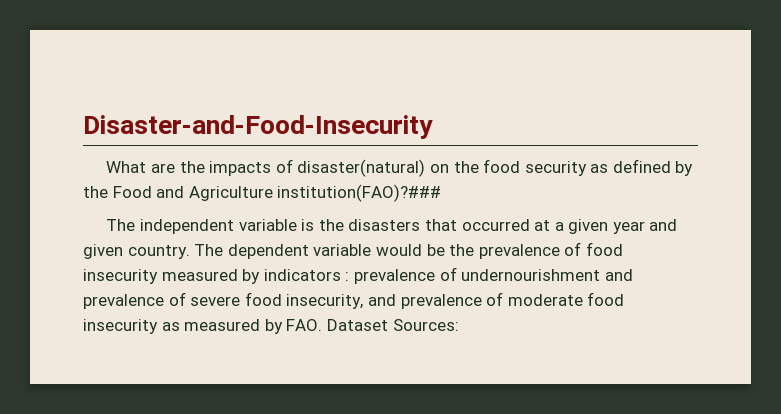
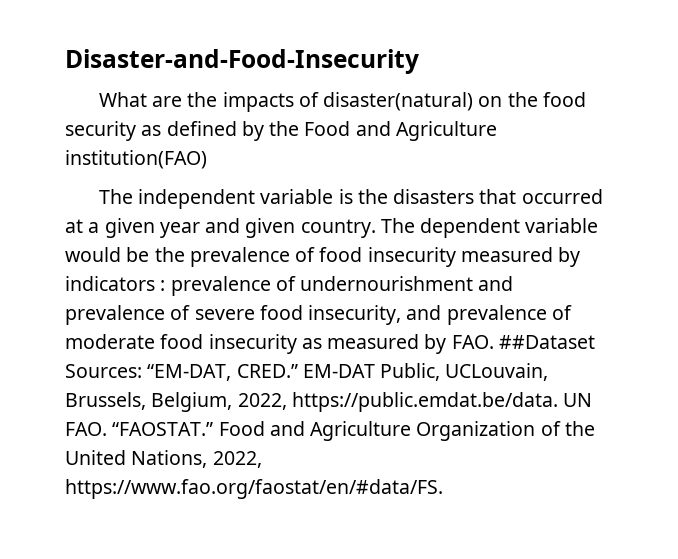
- What are the impacts of disaster(natural) on the food security as defined by the Food and Agriculture institution(FAO)?###
+ What are the impacts of disaster(natural) on the food security as defined by the Food and Agriculture institution(FAO)
- The dependent variable would be the prevalence of food insecurity measured by indicators : prevalence of undernourishment and prevalence of severe food insecurity, and prevalence of moderate food insecurity as measured by FAO. Dataset Sources:
+ The dependent variable would be the prevalence of food insecurity measured by indicators : prevalence of undernourishment and prevalence of severe food insecurity, and prevalence of moderate food insecurity as measured by FAO. ##Dataset Sources: “EM-DAT, CRED.” EM-DAT Public, UCLouvain, Brussels, Belgium, 2022, https://public.emdat.be/data. UN FAO. “FAOSTAT.” Food and Agriculture Organization of the United Nations, 2022, https://www.fao.org/faostat/en/#data/FS.

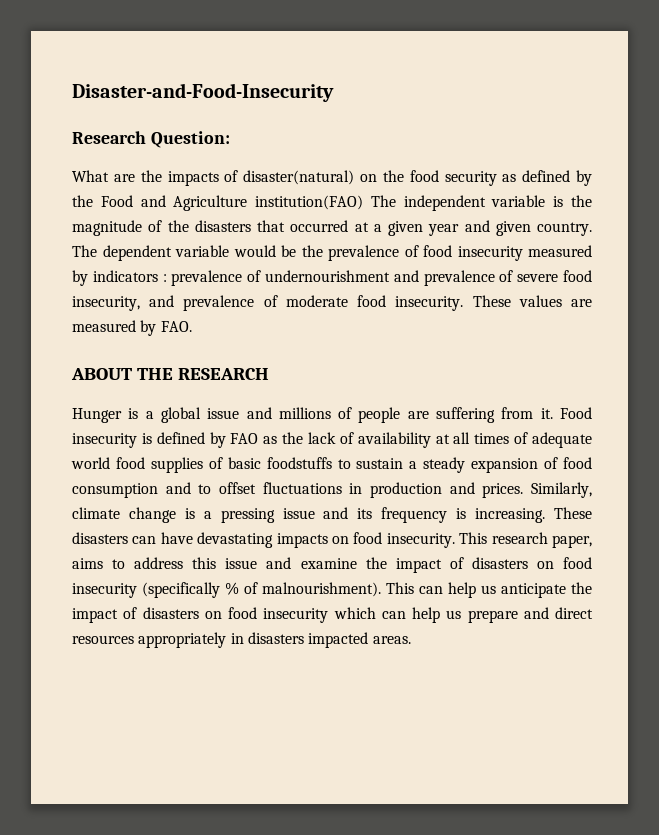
+ Research Question:
- What are the impacts of disaster(natural) on the food security as defined by the Food and Agriculture institution(FAO)
- The independent variable is the disasters that occurred at a given year and given country.
+ What are the impacts of disaster(natural) on the food security as defined by the Food and Agriculture institution(FAO) The independent variable is the magnitude of the disasters that occurred at a given year and given country.
- The dependent variable would be the prevalence of food insecurity measured by indicators : prevalence of undernourishment and prevalence of severe food insecurity, and prevalence of moderate food insecurity as measured by FAO. ##Dataset Sources: “EM-DAT, CRED.” EM-DAT Public, UCLouvain, Brussels, Belgium, 2022, https://public.emdat.be/data. UN FAO. “FAOSTAT.” Food and Agriculture Organization of the United Nations, 2022, https://www.fao.org/faostat/en/#data/FS.
+ The dependent variable would be the prevalence of food insecurity measured by indicators : prevalence of undernourishment and prevalence of severe food insecurity, and prevalence of moderate food insecurity. These values are measured by FAO.
+ ABOUT THE RESEARCH
+ Hunger is a global issue and millions of people are suffering from it. Food insecurity is defined by FAO as the lack of availability at all times of adequate world food supplies of basic foodstuffs to sustain a steady expansion of food consumption and to offset fluctuations in production and prices. Similarly, climate change is a pressing issue and its frequency is increasing. These disasters can have devastating impacts on food insecurity. This research paper, aims to address this issue and examine the impact of disasters on food insecurity (specifically % of malnourishment). This can help us anticipate the impact of disasters on food insecurity which can help us prepare and direct resources appropriately in disasters impacted areas.

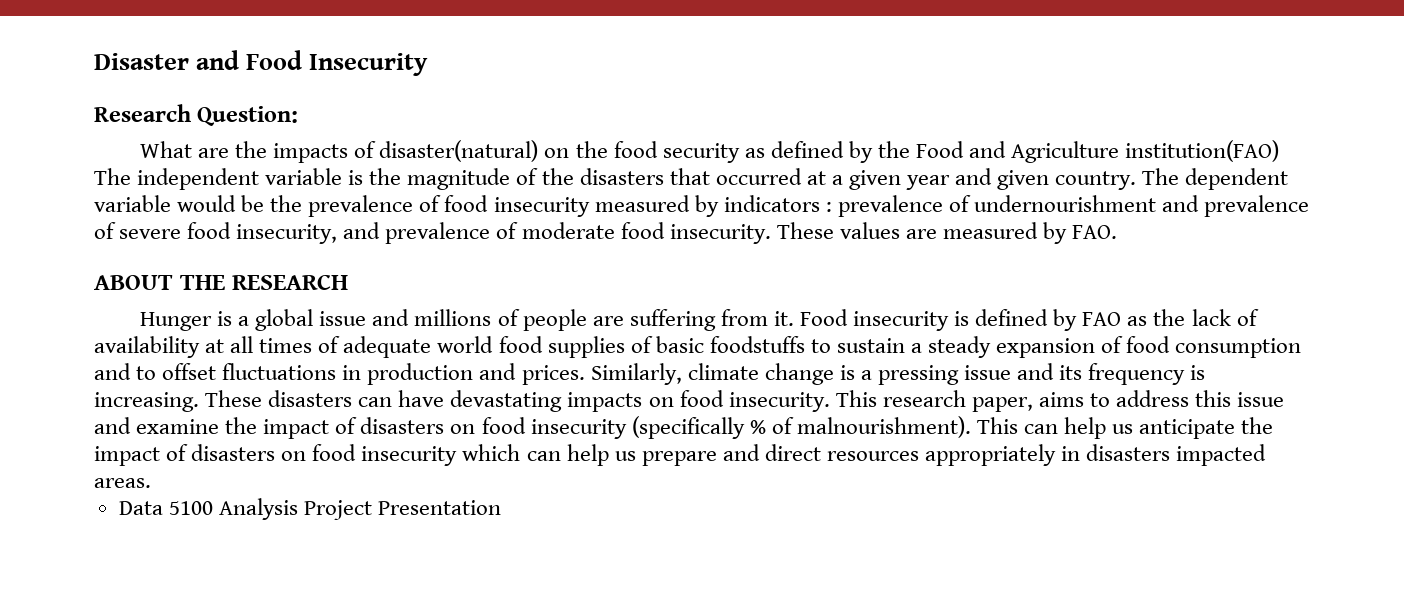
- Disaster-and-Food-Insecurity
+ Disaster and Food Insecurity
+ Data 5100 Analysis Project Presentation

